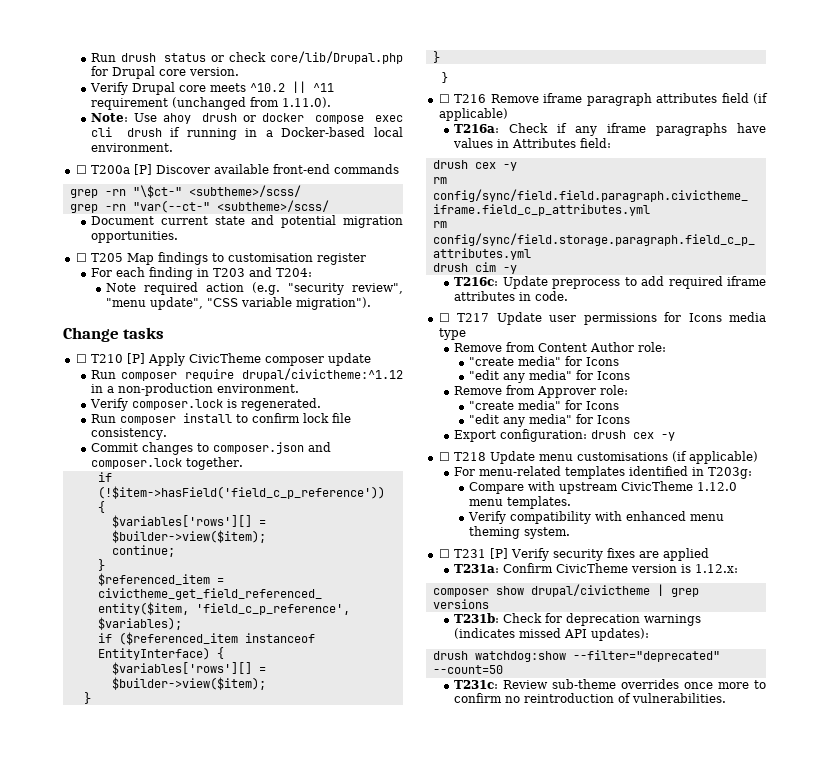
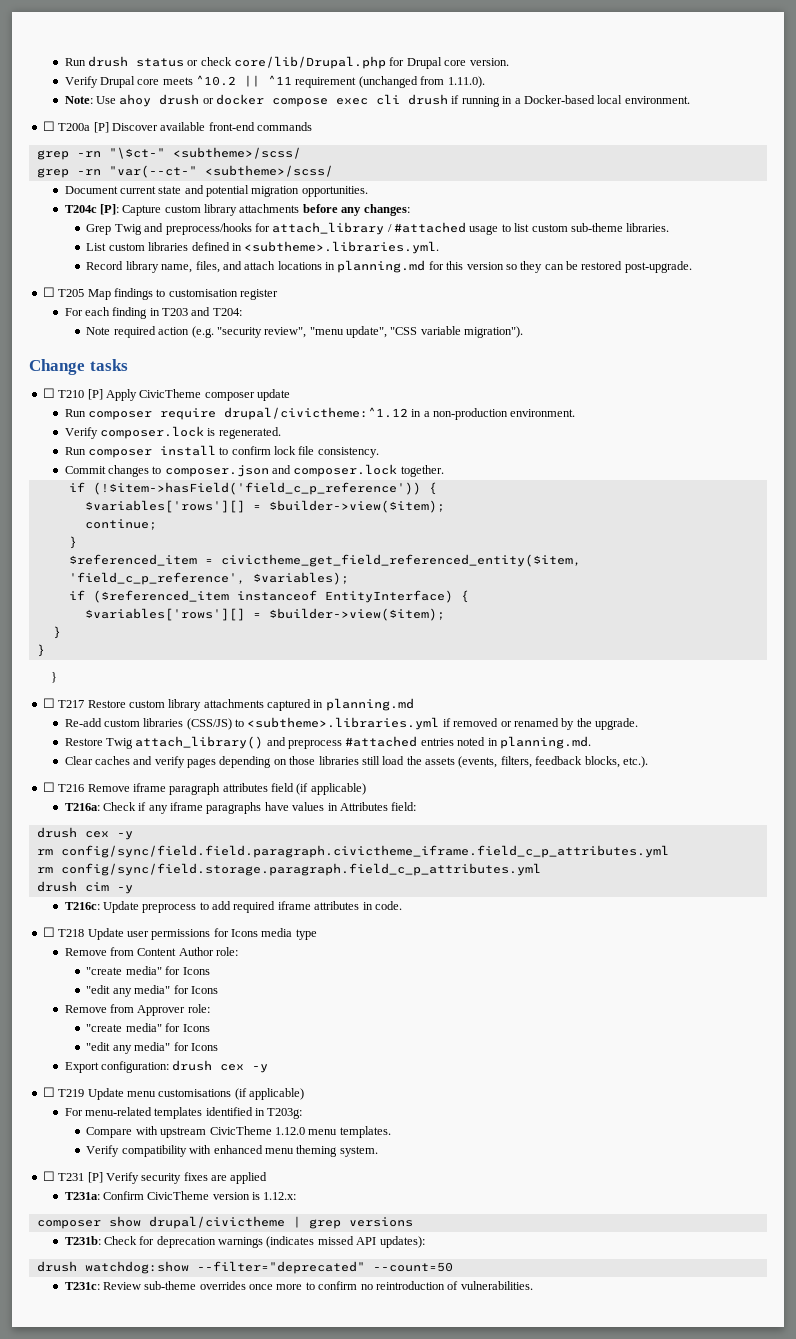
+ T204c [P]: Capture custom library attachments before any changes:
+ Grep Twig and preprocess/hooks for attach_library / #attached usage to list custom sub-theme libraries.
+ List custom libraries defined in <subtheme>.libraries.yml.
+ Record library name, files, and attach locations in planning.md for this version so they can be restored post-upgrade.
+ ☐ T217 Restore custom library attachments captured in planning.md
+ Re-add custom libraries (CSS/JS) to <subtheme>.libraries.yml if removed or renamed by the upgrade.
+ Restore Twig attach_library() and preprocess #attached entries noted in planning.md.
+ Clear caches and verify pages depending on those libraries still load the assets (events, filters, feedback blocks, etc.).
- ☐ T217 Update user permissions for Icons media type
+ ☐ T218 Update user permissions for Icons media type
- ☐ T218 Update menu customisations (if applicable)
+ ☐ T219 Update menu customisations (if applicable)

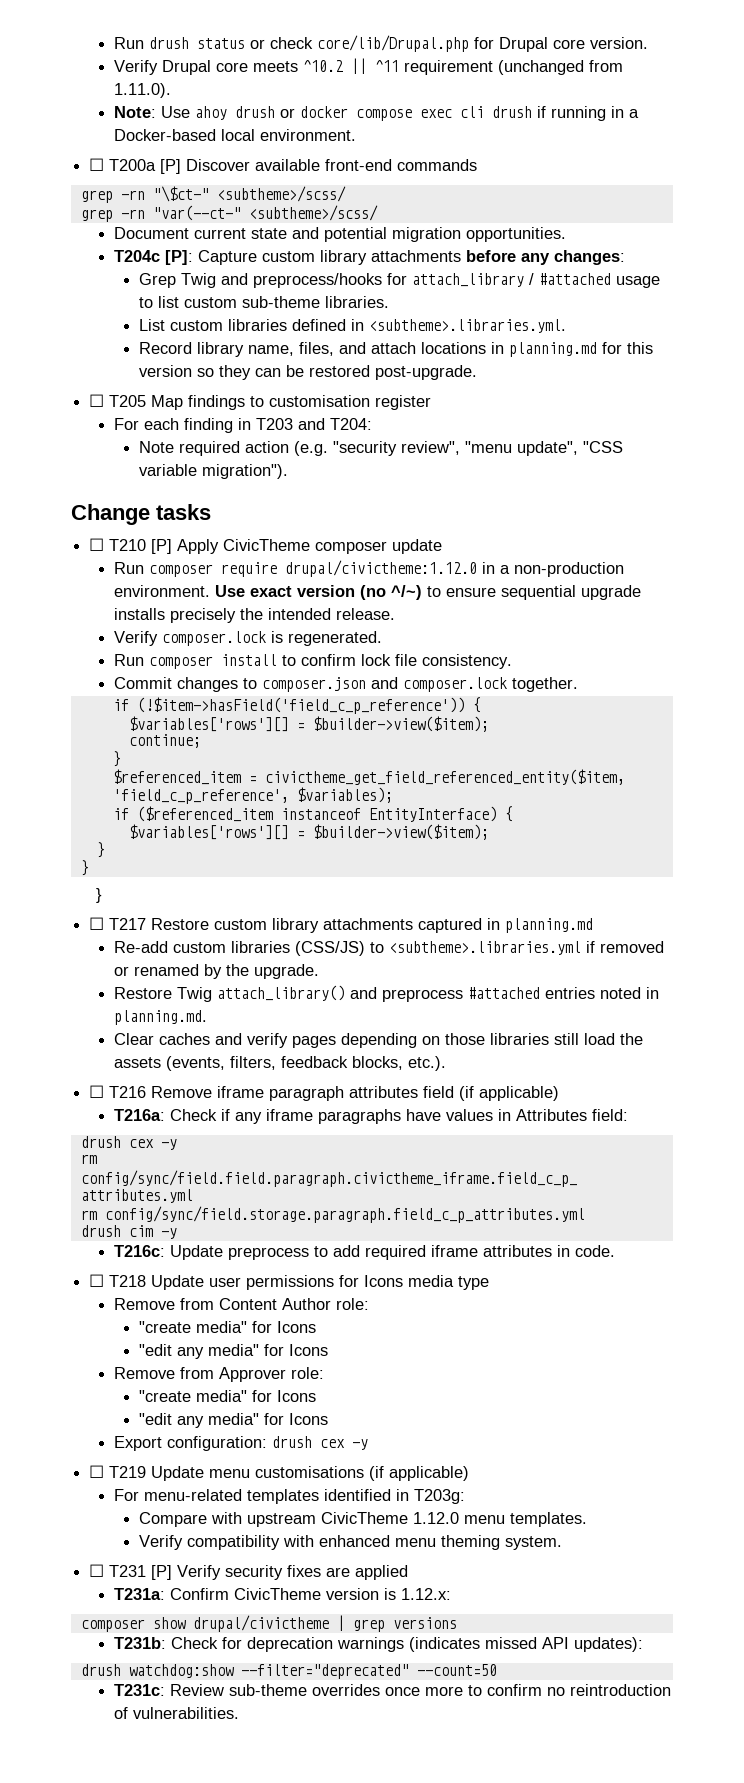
- Run composer require drupal/civictheme:^1.12 in a non-production environment.
+ Run composer require drupal/civictheme:1.12.0 in a non-production environment. Use exact version (no ^/~) to ensure sequential upgrade installs precisely the intended release.

